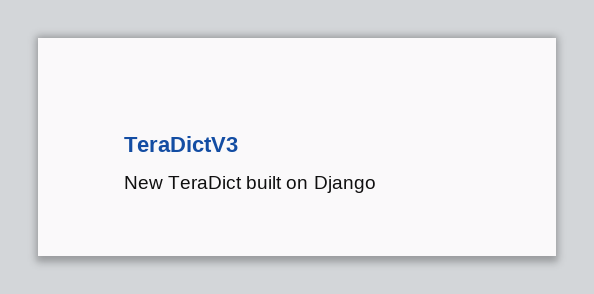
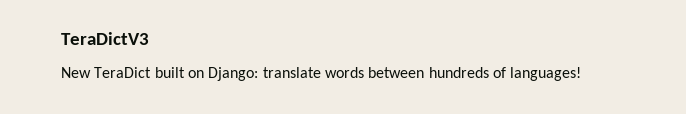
- New TeraDict built on Django
+ New TeraDict built on Django: translate words between hundreds of languages!

